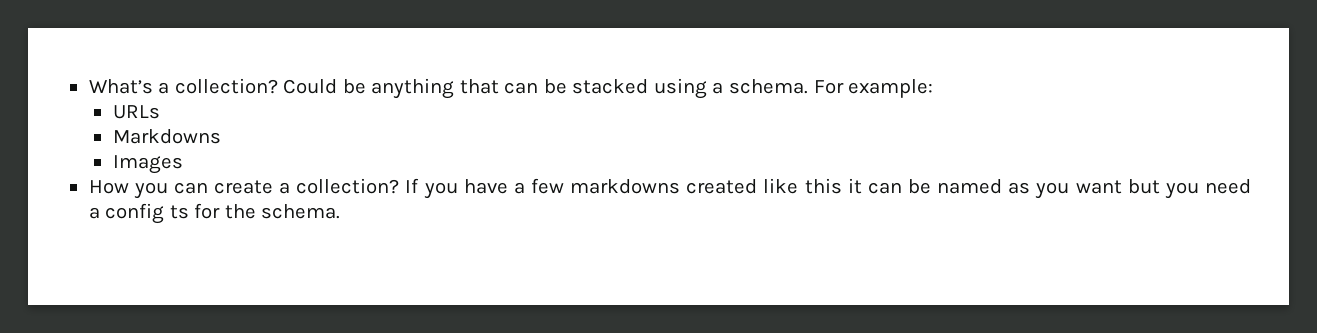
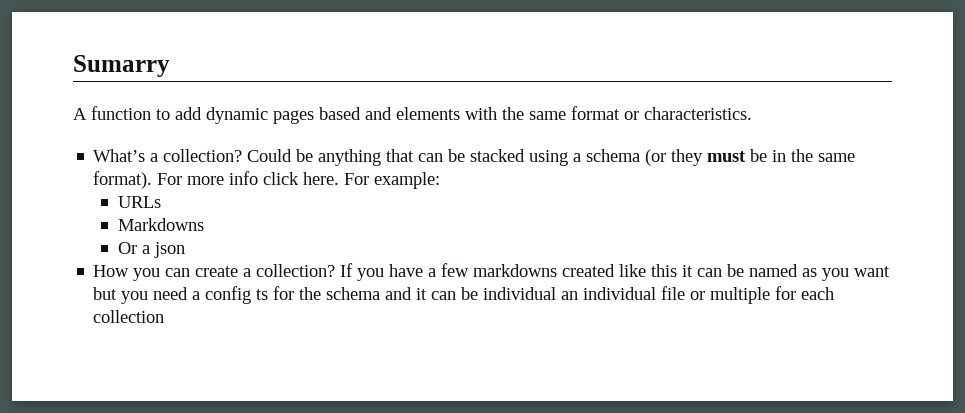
+ Sumarry
+ A function to add dynamic pages based and elements with the same format or characteristics.
- Could be anything that can be stacked using a schema.
+ Could be anything that can be stacked using a schema (or they must be in the same format). For more info click here.
- Images
+ Or a json
- If you have a few markdowns created like this it can be named as you want but you need a config ts for the schema.
+ If you have a few markdowns created like this it can be named as you want but you need a config ts for the schema and it can be individual an individual file or multiple for each collection

